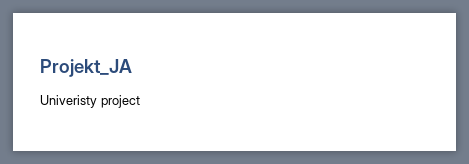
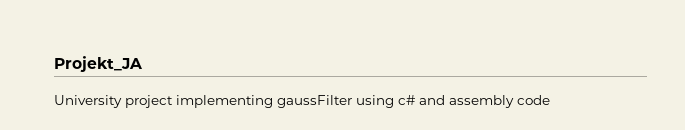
- Univeristy project
+ University project implementing gaussFilter using c# and assembly code

